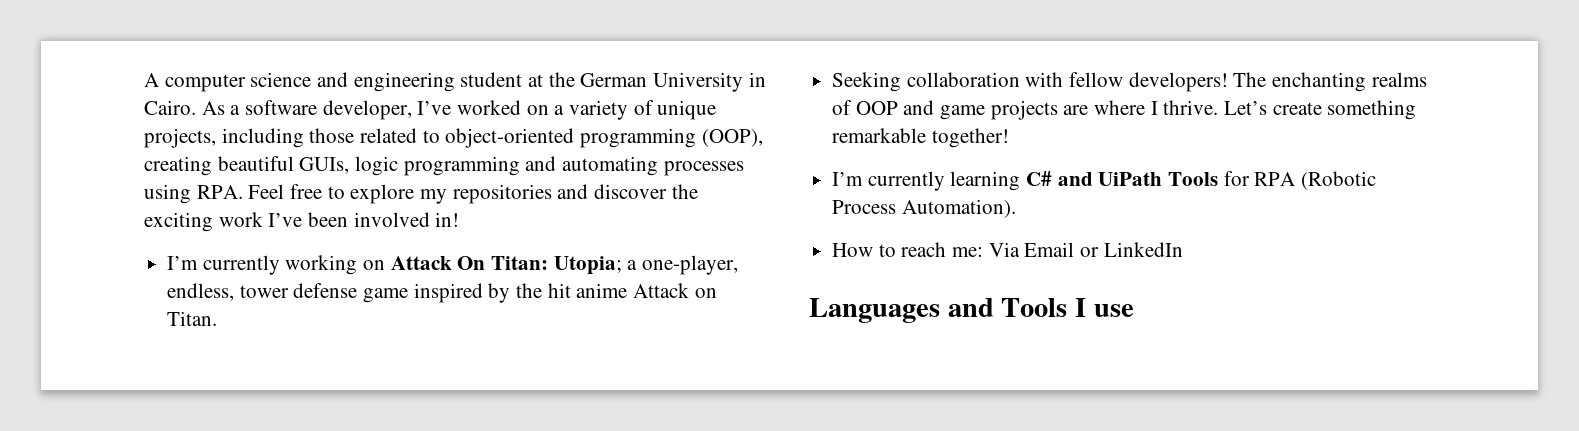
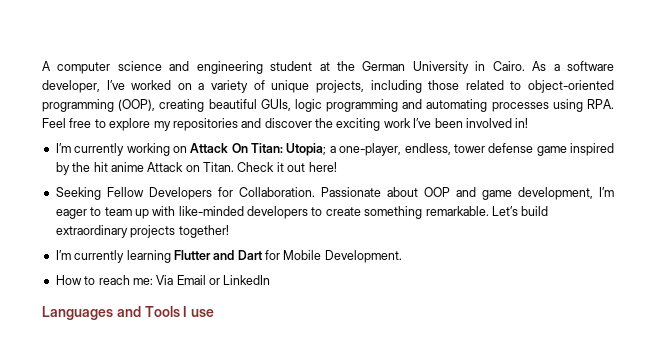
- I’m currently working on Attack On Titan: Utopia; a one-player, endless, tower defense game inspired by the hit anime Attack on Titan.
- Seeking collaboration with fellow developers! The enchanting realms of OOP and game projects are where I thrive. Let’s create something remarkable together!
- I’m currently learning C# and UiPath Tools for RPA (Robotic Process Automation).
+ I’m currently working on Attack On Titan: Utopia; a one-player, endless, tower defense game inspired by the hit anime Attack on Titan. Check it out here!
+ Seeking Fellow Developers for Collaboration. Passionate about OOP and game development, I’m eager to team up with like-minded developers to create something remarkable. Let’s build extraordinary projects together!
+ I’m currently learning Flutter and Dart for Mobile Development.

